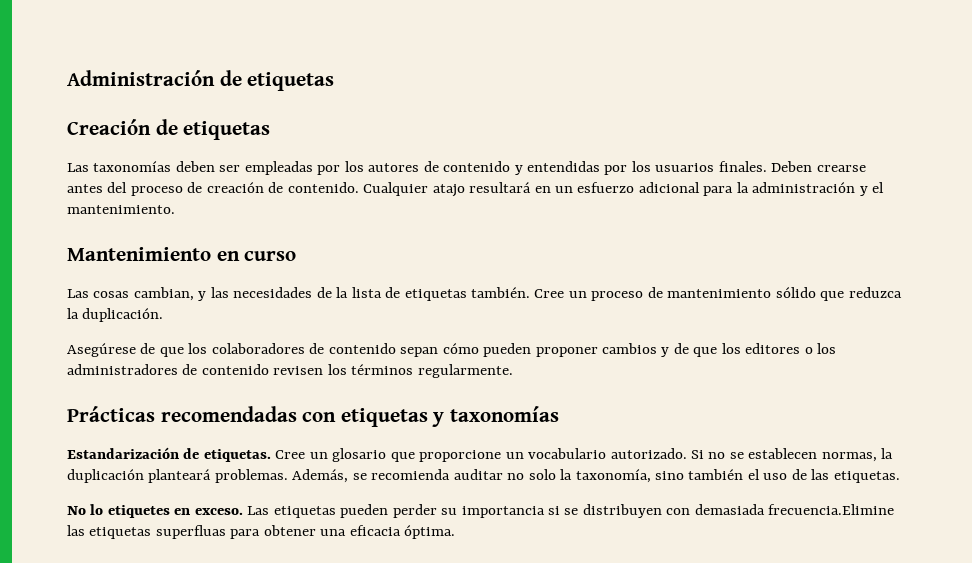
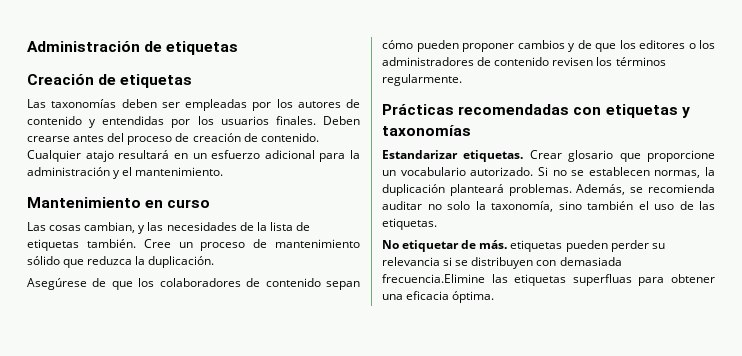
- Estandarización de etiquetas. Cree un glosario que proporcione un vocabulario autorizado.
+ Estandarizar etiquetas. Crear glosario que proporcione un vocabulario autorizado.
- No lo etiquetes en exceso. Las etiquetas pueden perder su importancia si se distribuyen con demasiada frecuencia.Elimine las etiquetas superfluas para obtener una eficacia óptima.
+ No etiquetar de más. etiquetas pueden perder su relevancia si se distribuyen con demasiada frecuencia.Elimine las etiquetas superfluas para obtener una eficacia óptima.

